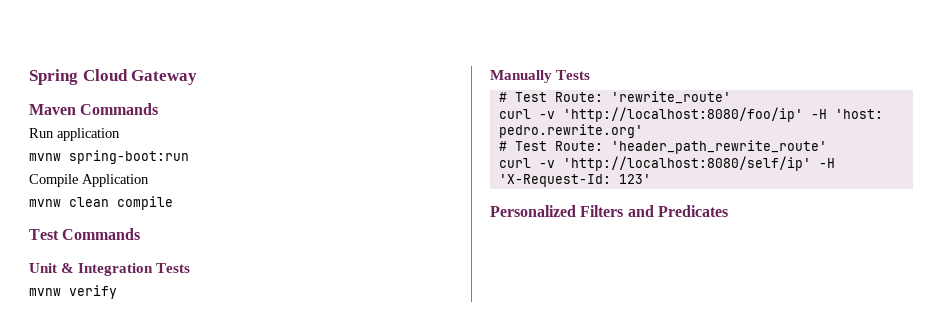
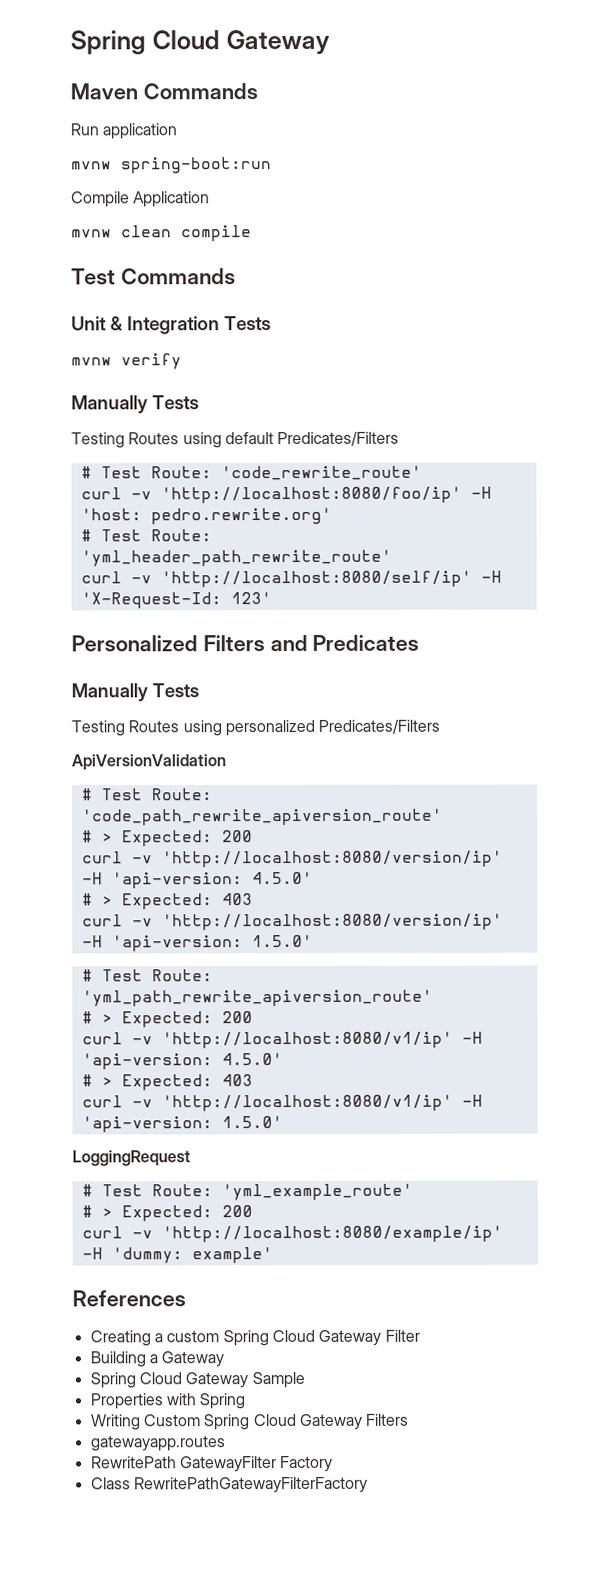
- # Test Route: 'rewrite_route'
+ Testing Routes using default Predicates/Filters
+ # Test Route: 'code_rewrite_route'
- # Test Route: 'header_path_rewrite_route'
+ # Test Route: 'yml_header_path_rewrite_route'
  Personalized Filters and Predicates
+ Manually Tests
+ Testing Routes using personalized Predicates/Filters
+ ApiVersionValidation
+ # Test Route: 'code_path_rewrite_apiversion_route'
+ # > Expected: 200
+ curl -v 'http://localhost:8080/version/ip' -H 'api-version: 4.5.0'
+ # > Expected: 403
+ curl -v 'http://localhost:8080/version/ip' -H 'api-version: 1.5.0'
+ # Test Route: 'yml_path_rewrite_apiversion_route'
+ # > Expected: 200
+ curl -v 'http://localhost:8080/v1/ip' -H 'api-version: 4.5.0'
+ # > Expected: 403
+ curl -v 'http://localhost:8080/v1/ip' -H 'api-version: 1.5.0'
+ LoggingRequest
+ # Test Route: 'yml_example_route'
+ # > Expected: 200
+ curl -v 'http://localhost:8080/example/ip' -H 'dummy: example'
+ References
+ Creating a custom Spring Cloud Gateway Filter
+ Building a Gateway
+ Spring Cloud Gateway Sample
+ Properties with Spring
+ Writing Custom Spring Cloud Gateway Filters
+ gatewayapp.routes
+ RewritePath GatewayFilter Factory
+ Class RewritePathGatewayFilterFactory

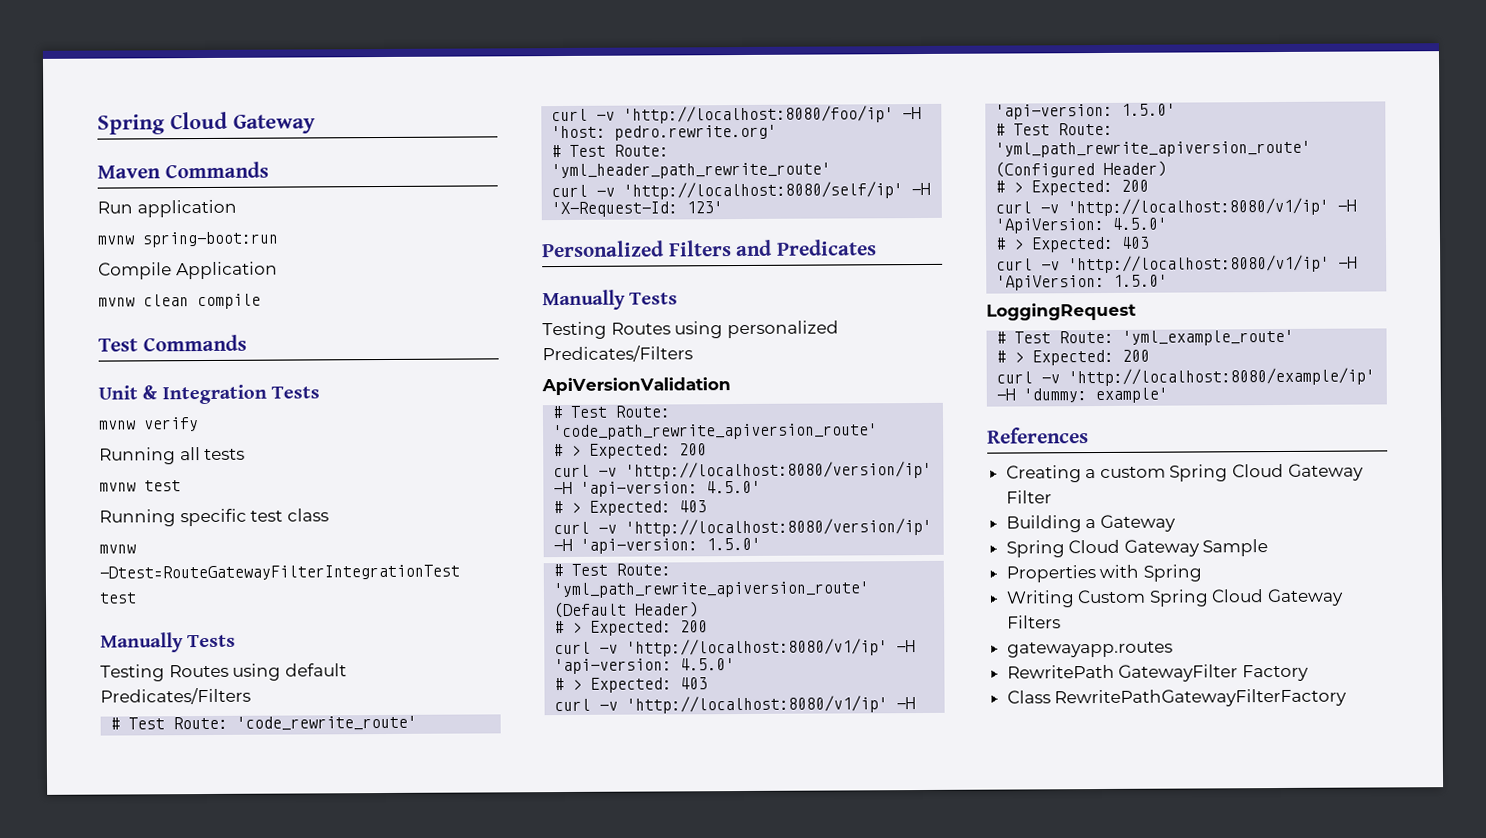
+ Running all tests
+ mvnw test
+ Running specific test class
+ mvnw -Dtest=RouteGatewayFilterIntegrationTest test
- # Test Route: 'yml_path_rewrite_apiversion_route'
+ # Test Route: 'yml_path_rewrite_apiversion_route' (Default Header)
+ # Test Route: 'yml_path_rewrite_apiversion_route' (Configured Header)
+ # > Expected: 200
+ curl -v 'http://localhost:8080/v1/ip' -H 'ApiVersion: 4.5.0'
+ # > Expected: 403
+ curl -v 'http://localhost:8080/v1/ip' -H 'ApiVersion: 1.5.0'

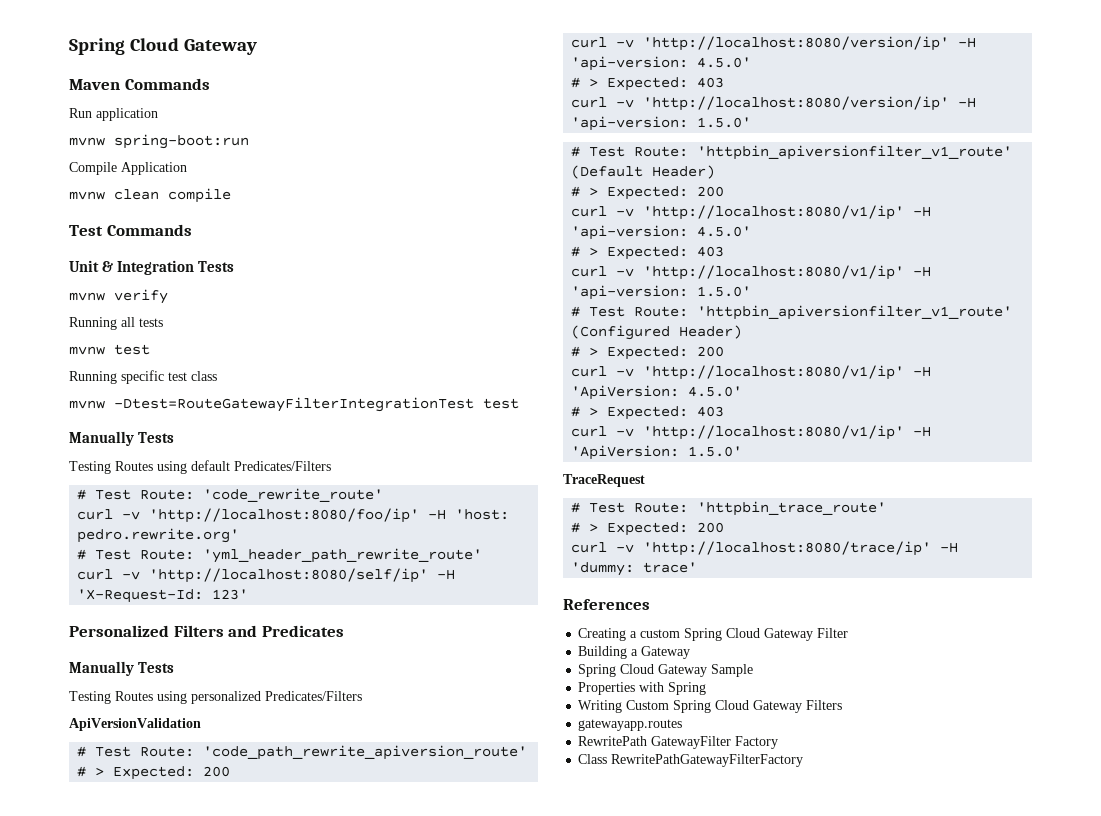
- # Test Route: 'yml_path_rewrite_apiversion_route' (Default Header)
+ # Test Route: 'httpbin_apiversionfilter_v1_route' (Default Header)
- # Test Route: 'yml_path_rewrite_apiversion_route' (Configured Header)
+ # Test Route: 'httpbin_apiversionfilter_v1_route' (Configured Header)
- LoggingRequest
- # Test Route: 'yml_example_route'
+ TraceRequest
+ # Test Route: 'httpbin_trace_route'
  # > Expected: 200
- curl -v 'http://localhost:8080/example/ip' -H 'dummy: example'
+ curl -v 'http://localhost:8080/trace/ip' -H 'dummy: trace'

